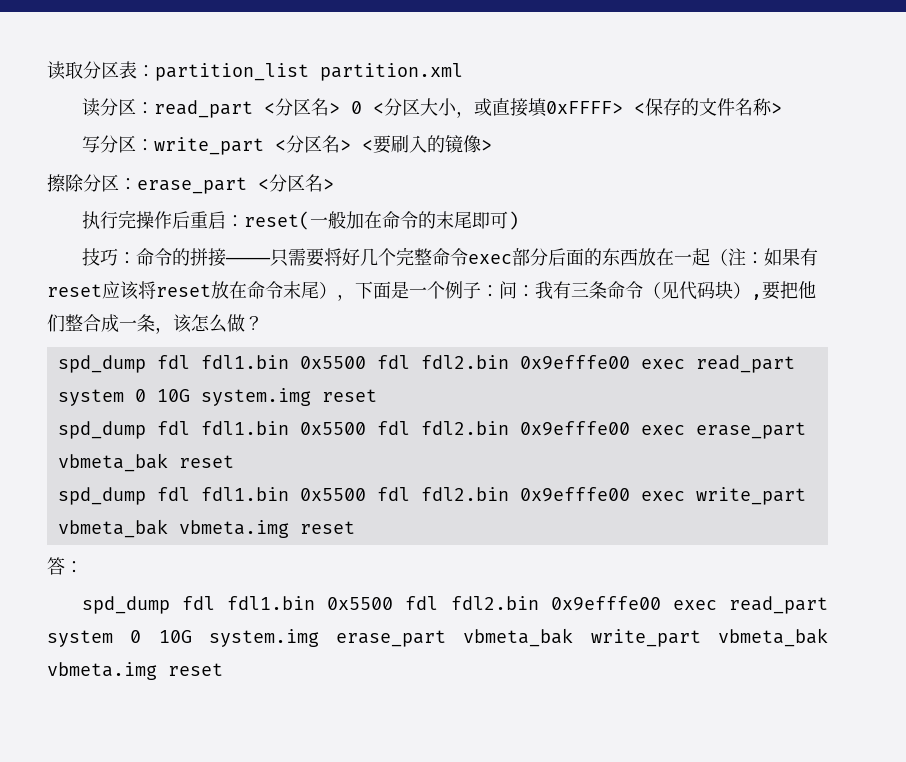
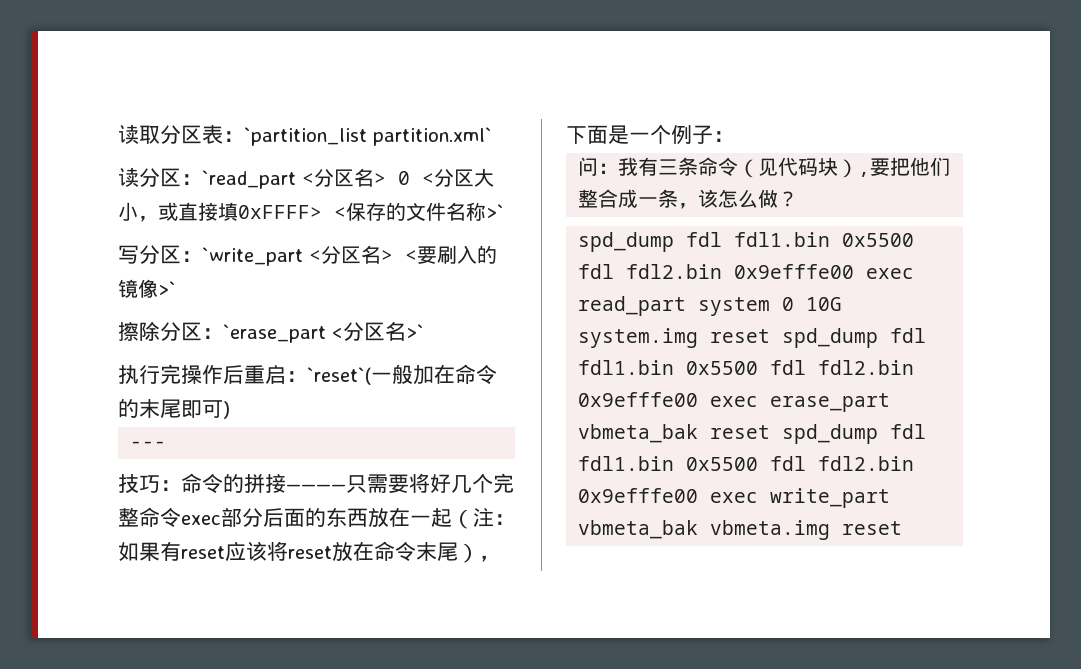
- 读取分区表：partition_list partition.xml
+ 读取分区表：`partition_list partition.xml`
- 读分区：read_part <分区名> 0 <分区大小，或直接填0xFFFF> <保存的文件名称>
+ 读分区：`read_part <分区名> 0 <分区大小，或直接填0xFFFF> <保存的文件名称>`
- 写分区：write_part <分区名> <要刷入的镜像>
+ 写分区：`write_part <分区名> <要刷入的镜像>`
- 擦除分区：erase_part <分区名>
+ 擦除分区：`erase_part <分区名>`
- 执行完操作后重启：reset(一般加在命令的末尾即可)
+ 执行完操作后重启：`reset`(一般加在命令的末尾即可)
+ ---
- 技巧：命令的拼接————只需要将好几个完整命令exec部分后面的东西放在一起（注：如果有reset应该将reset放在命令末尾），下面是一个例子：问：我有三条命令（见代码块）,要把他们整合成一条，该怎么做？
+ 技巧：命令的拼接————只需要将好几个完整命令exec部分后面的东西放在一起（注：如果有reset应该将reset放在命令末尾），下面是一个例子：
+ 问：我有三条命令（见代码块）,要把他们整合成一条，该怎么做？
- spd_dump fdl fdl1.bin 0x5500 fdl fdl2.bin 0x9efffe00 exec read_part system 0 10G system.img reset
- spd_dump fdl fdl1.bin 0x5500 fdl fdl2.bin 0x9efffe00 exec erase_part vbmeta_bak reset
- spd_dump fdl fdl1.bin 0x5500 fdl fdl2.bin 0x9efffe00 exec write_part vbmeta_bak vbmeta.img reset
+ spd_dump fdl fdl1.bin 0x5500 fdl fdl2.bin 0x9efffe00 exec read_part system 0 10G system.img reset spd_dump fdl fdl1.bin 0x5500 fdl fdl2.bin 0x9efffe00 exec erase_part vbmeta_bak reset spd_dump fdl fdl1.bin 0x5500 fdl fdl2.bin 0x9efffe00 exec write_part vbmeta_bak vbmeta.img reset
- 答：
- spd_dump fdl fdl1.bin 0x5500 fdl fdl2.bin 0x9efffe00 exec read_part system 0 10G system.img erase_part vbmeta_bak write_part vbmeta_bak vbmeta.img reset

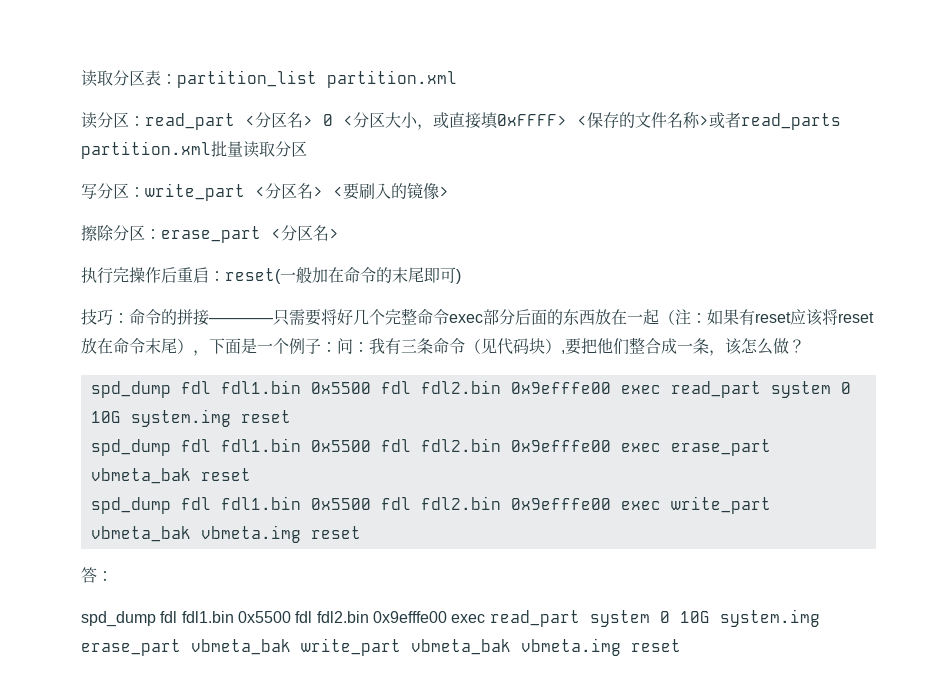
- 读取分区表：`partition_list partition.xml`
+ 读取分区表：partition_list partition.xml
- 读分区：`read_part <分区名> 0 <分区大小，或直接填0xFFFF> <保存的文件名称>`
+ 读分区：read_part <分区名> 0 <分区大小，或直接填0xFFFF> <保存的文件名称>或者read_parts partition.xml批量读取分区
- 写分区：`write_part <分区名> <要刷入的镜像>`
+ 写分区：write_part <分区名> <要刷入的镜像>
- 擦除分区：`erase_part <分区名>`
+ 擦除分区：erase_part <分区名>
- 执行完操作后重启：`reset`(一般加在命令的末尾即可)
+ 执行完操作后重启：reset(一般加在命令的末尾即可)
- ---
- 技巧：命令的拼接————只需要将好几个完整命令exec部分后面的东西放在一起（注：如果有reset应该将reset放在命令末尾），下面是一个例子：
- 问：我有三条命令（见代码块）,要把他们整合成一条，该怎么做？
+ 技巧：命令的拼接————只需要将好几个完整命令exec部分后面的东西放在一起（注：如果有reset应该将reset放在命令末尾），下面是一个例子：问：我有三条命令（见代码块）,要把他们整合成一条，该怎么做？
- spd_dump fdl fdl1.bin 0x5500 fdl fdl2.bin 0x9efffe00 exec read_part system 0 10G system.img reset spd_dump fdl fdl1.bin 0x5500 fdl fdl2.bin 0x9efffe00 exec erase_part vbmeta_bak reset spd_dump fdl fdl1.bin 0x5500 fdl fdl2.bin 0x9efffe00 exec write_part vbmeta_bak vbmeta.img reset
+ spd_dump fdl fdl1.bin 0x5500 fdl fdl2.bin 0x9efffe00 exec read_part system 0 10G system.img reset
+ spd_dump fdl fdl1.bin 0x5500 fdl fdl2.bin 0x9efffe00 exec erase_part vbmeta_bak reset
+ spd_dump fdl fdl1.bin 0x5500 fdl fdl2.bin 0x9efffe00 exec write_part vbmeta_bak vbmeta.img reset
+ 答：
+ spd_dump fdl fdl1.bin 0x5500 fdl fdl2.bin 0x9efffe00 exec read_part system 0 10G system.img erase_part vbmeta_bak write_part vbmeta_bak vbmeta.img reset

